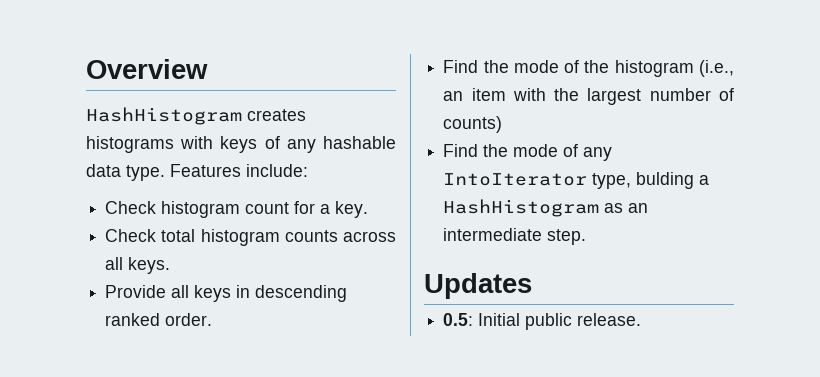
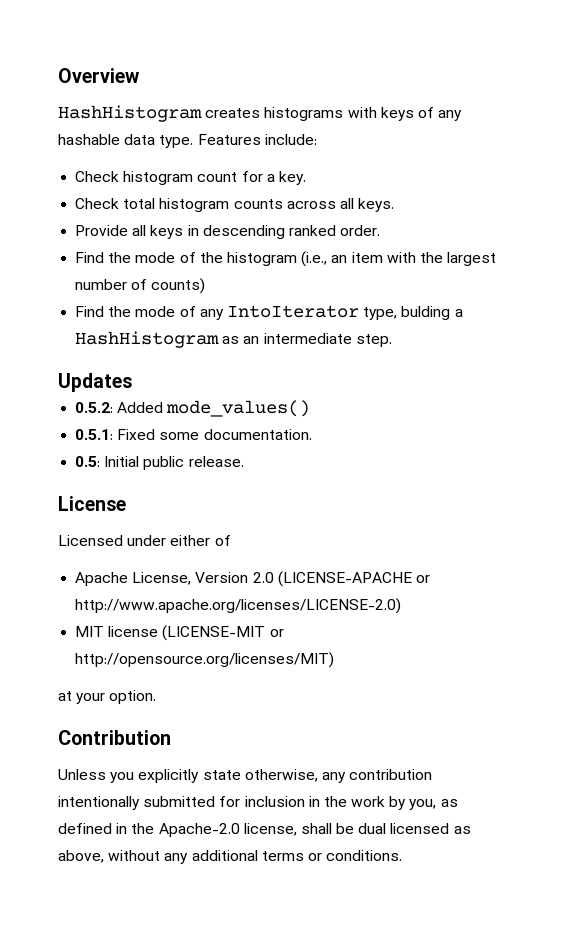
+ 0.5.2: Added mode_values()
+ 0.5.1: Fixed some documentation.
  0.5: Initial public release.
+ License
+ Licensed under either of
+ Apache License, Version 2.0 (LICENSE-APACHE or http://www.apache.org/licenses/LICENSE-2.0)
+ MIT license (LICENSE-MIT or http://opensource.org/licenses/MIT)
+ at your option.
+ Contribution
+ Unless you explicitly state otherwise, any contribution intentionally submitted for inclusion in the work by you, as defined in the Apache-2.0 license, shall be dual licensed as above, without any additional terms or conditions.

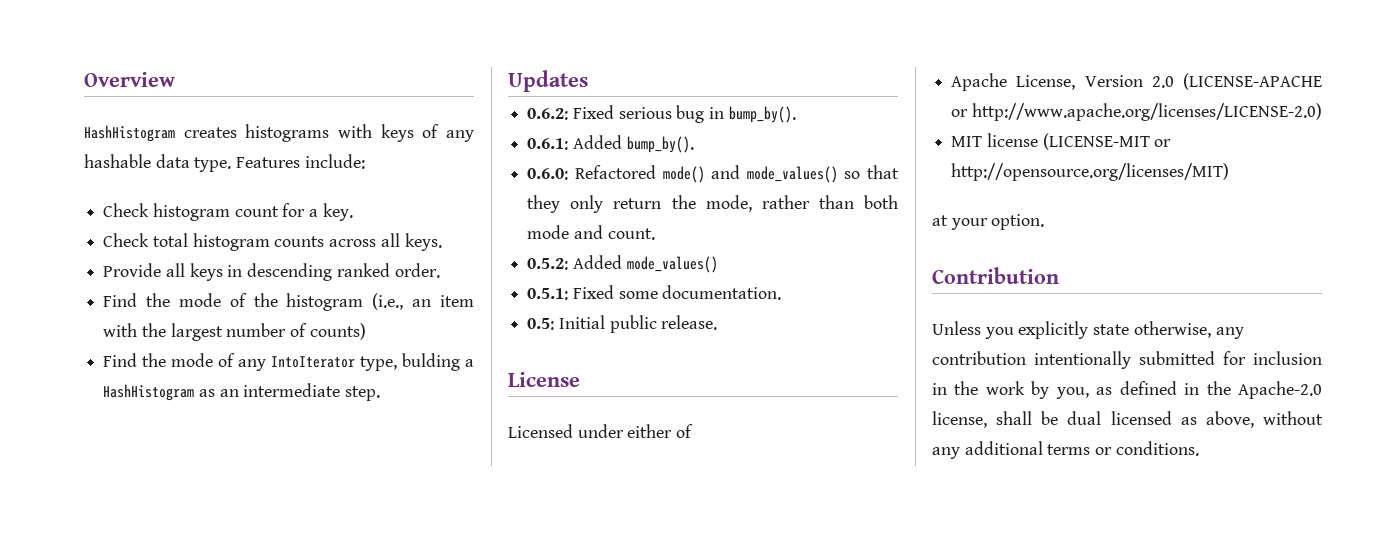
+ 0.6.2: Fixed serious bug in bump_by().
+ 0.6.1: Added bump_by().
+ 0.6.0: Refactored mode() and mode_values() so that they only return the mode, rather than both mode and count.

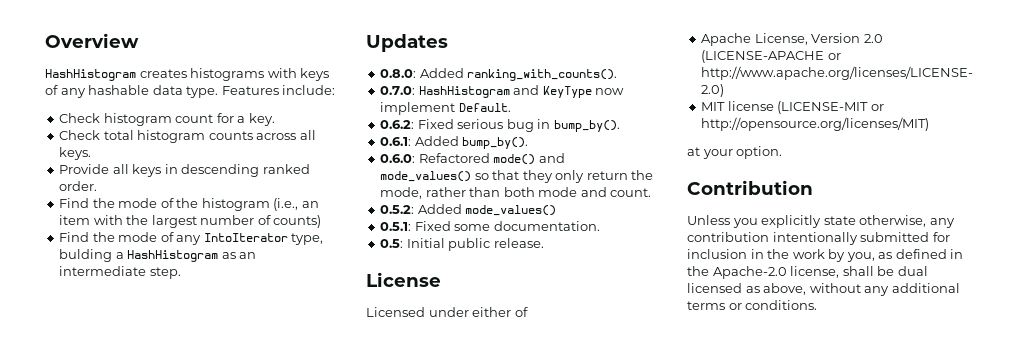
+ 0.8.0: Added ranking_with_counts().
+ 0.7.0: HashHistogram and KeyType now implement Default.

